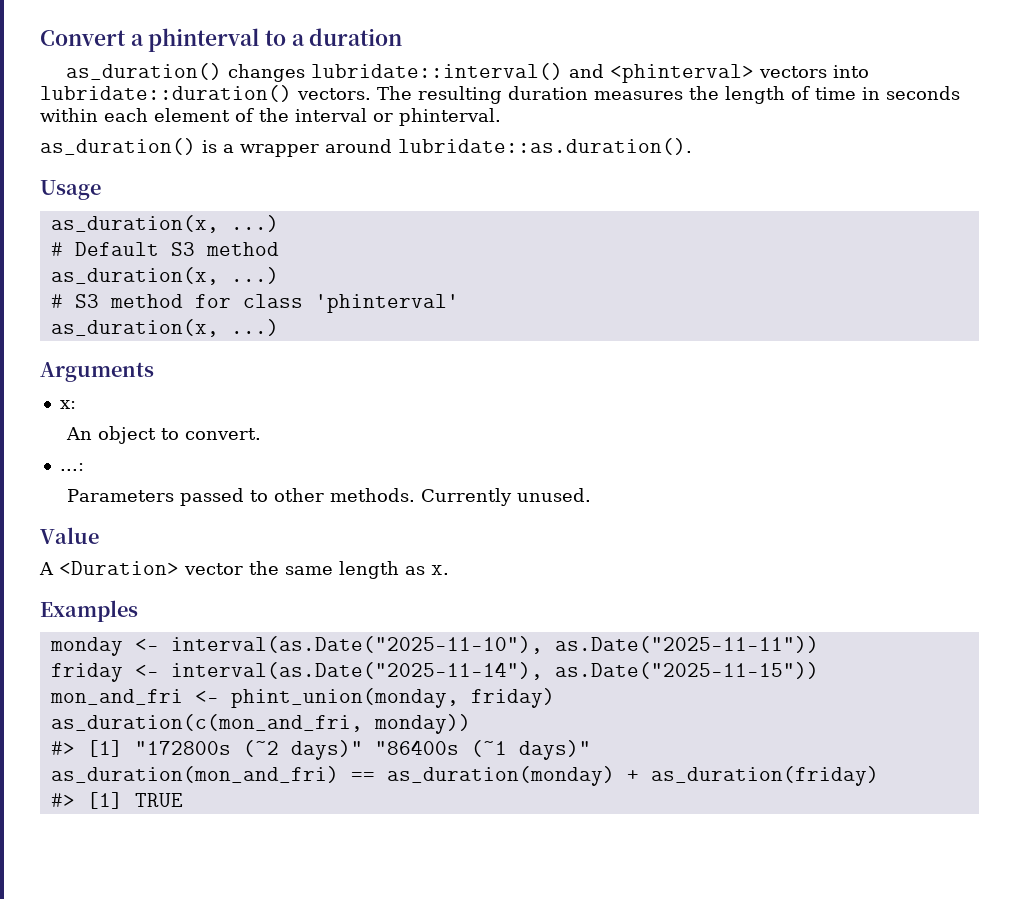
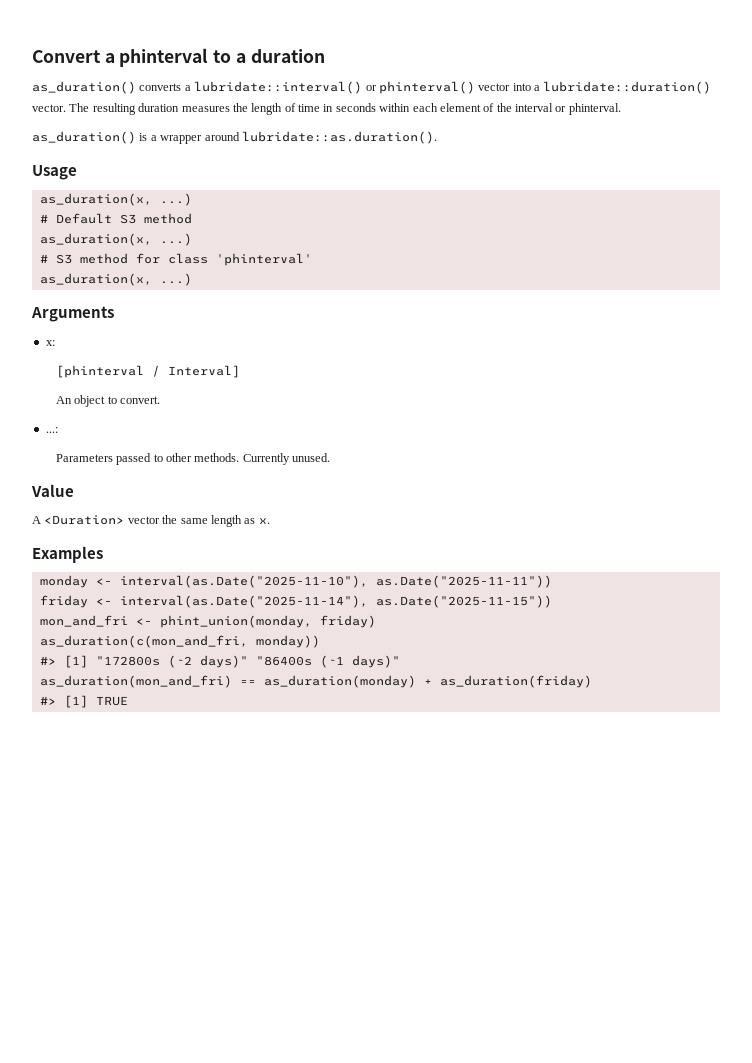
- as_duration() changes lubridate::interval() and <phinterval> vectors into lubridate::duration() vectors.
+ as_duration() converts a lubridate::interval() or phinterval() vector into a lubridate::duration() vector.
+ [phinterval / Interval]

